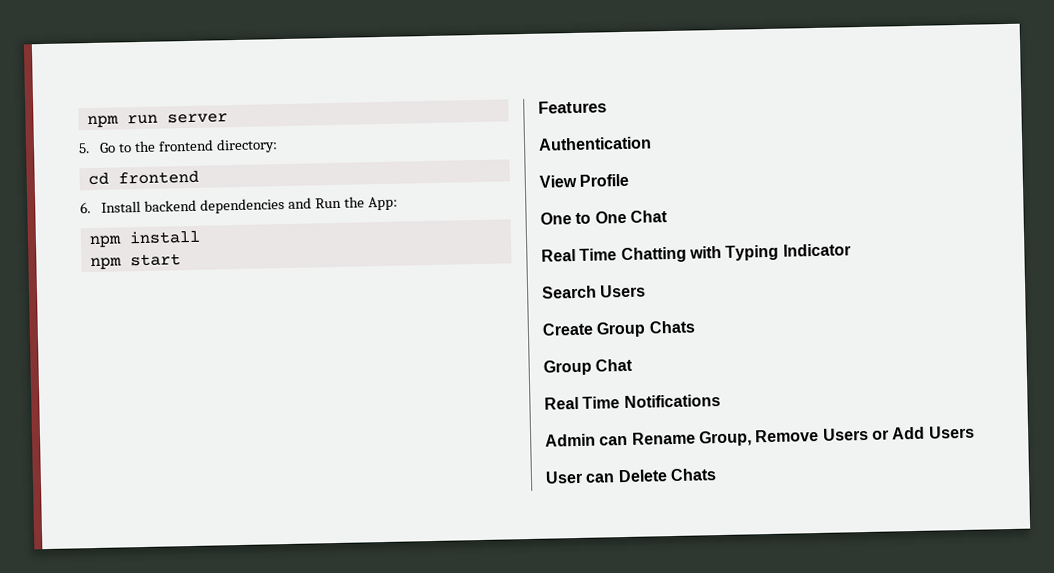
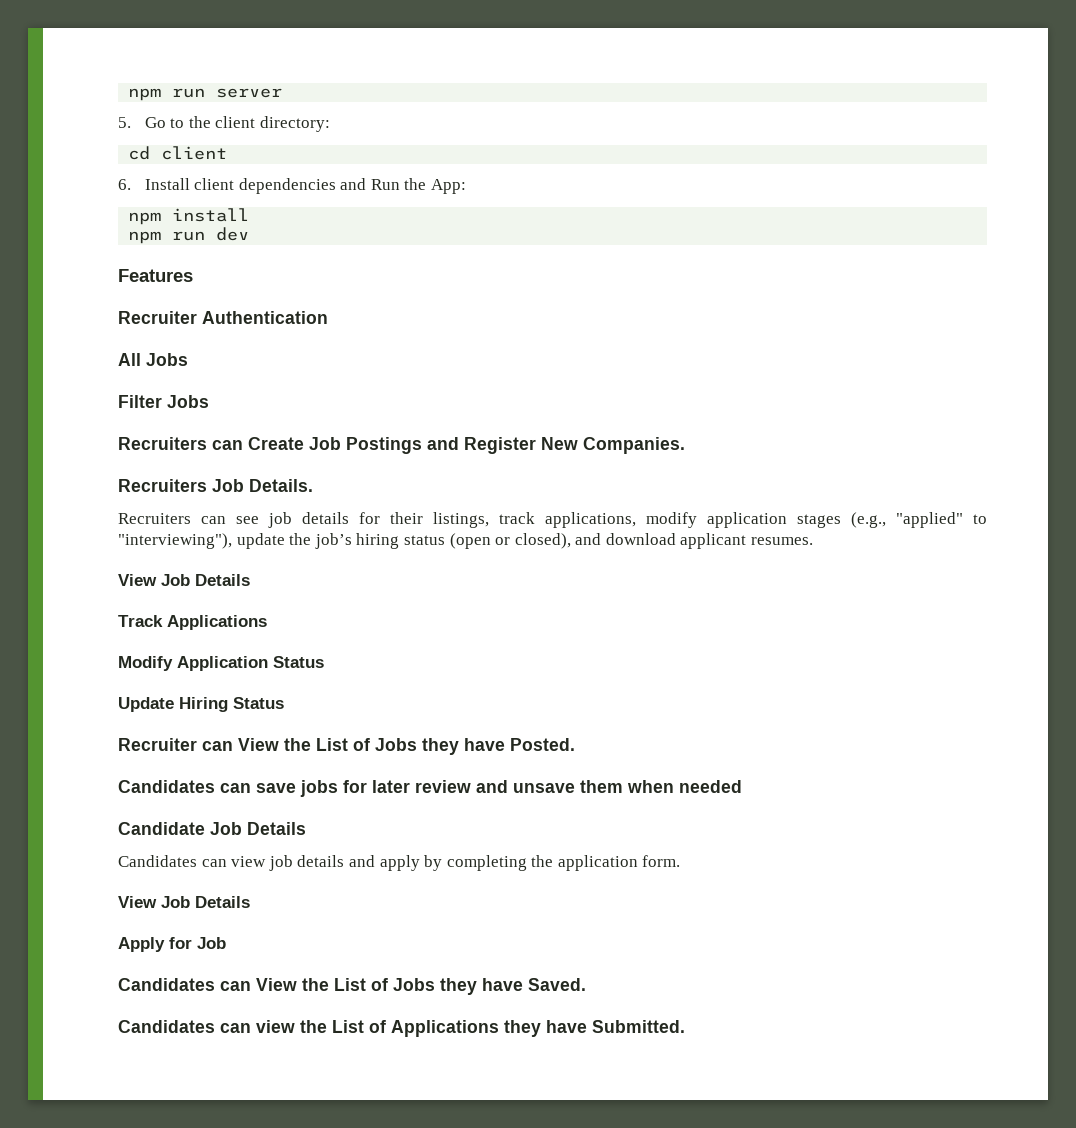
- 5. Go to the frontend directory:
+ 5. Go to the client directory:
- cd frontend
+ cd client
- 6. Install backend dependencies and Run the App:
+ 6. Install client dependencies and Run the App:
- npm start
+ npm run dev
- Authentication
+ Recruiter Authentication
- View Profile
- One to One Chat
- Real Time Chatting with Typing Indicator
- Search Users
- Create Group Chats
- Group Chat
- Real Time Notifications
- Admin can Rename Group, Remove Users or Add Users
- User can Delete Chats
+ All Jobs
+ Filter Jobs
+ Recruiters can Create Job Postings and Register New Companies.
+ Recruiters Job Details.
+ Recruiters can see job details for their listings, track applications, modify application stages (e.g., "applied" to "interviewing"), update the job’s hiring status (open or closed), and download applicant resumes.
+ View Job Details
+ Track Applications
+ Modify Application Status
+ Update Hiring Status
+ Recruiter can View the List of Jobs they have Posted.
+ Candidates can save jobs for later review and unsave them when needed
+ Candidate Job Details
+ Candidates can view job details and apply by completing the application form.
+ View Job Details
+ Apply for Job
+ Candidates can View the List of Jobs they have Saved.
+ Candidates can view the List of Applications they have Submitted.

